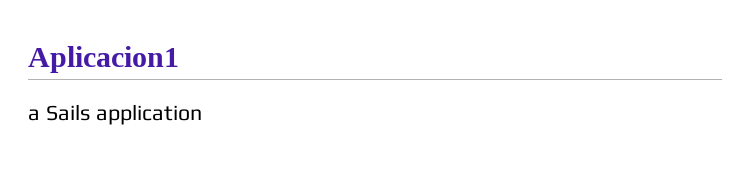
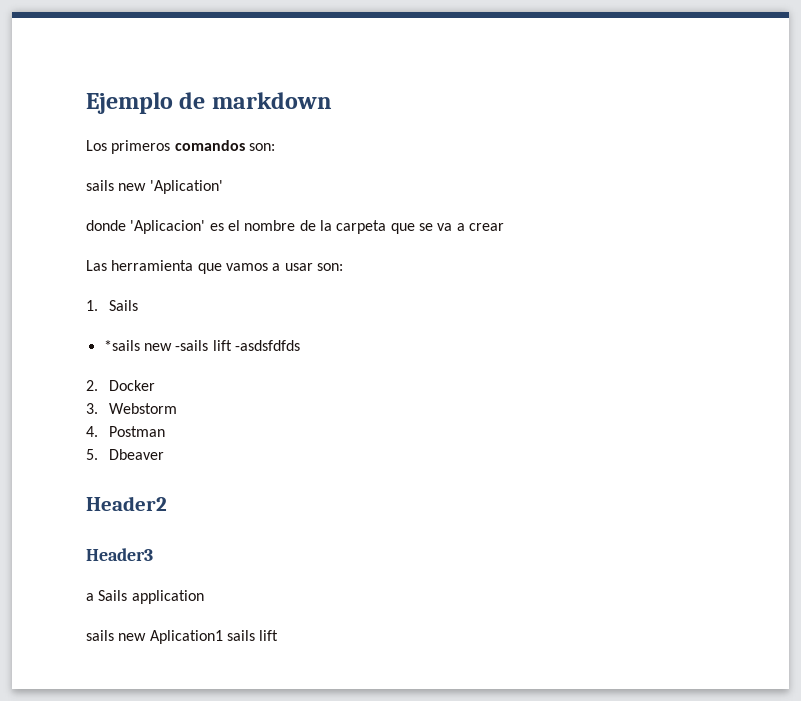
- Aplicacion1
+ Ejemplo de markdown
+ Los primeros comandos son:
+ sails new 'Aplication'
+ donde 'Aplicacion' es el nombre de la carpeta que se va a crear
+ Las herramienta que vamos a usar son:
+ 1. Sails
+ *sails new -sails lift -asdsfdfds
+ 2. Docker
+ 3. Webstorm
+ 4. Postman
+ 5. Dbeaver
+ Header2
+ Header3
  a Sails application
+ sails new Aplication1 sails lift

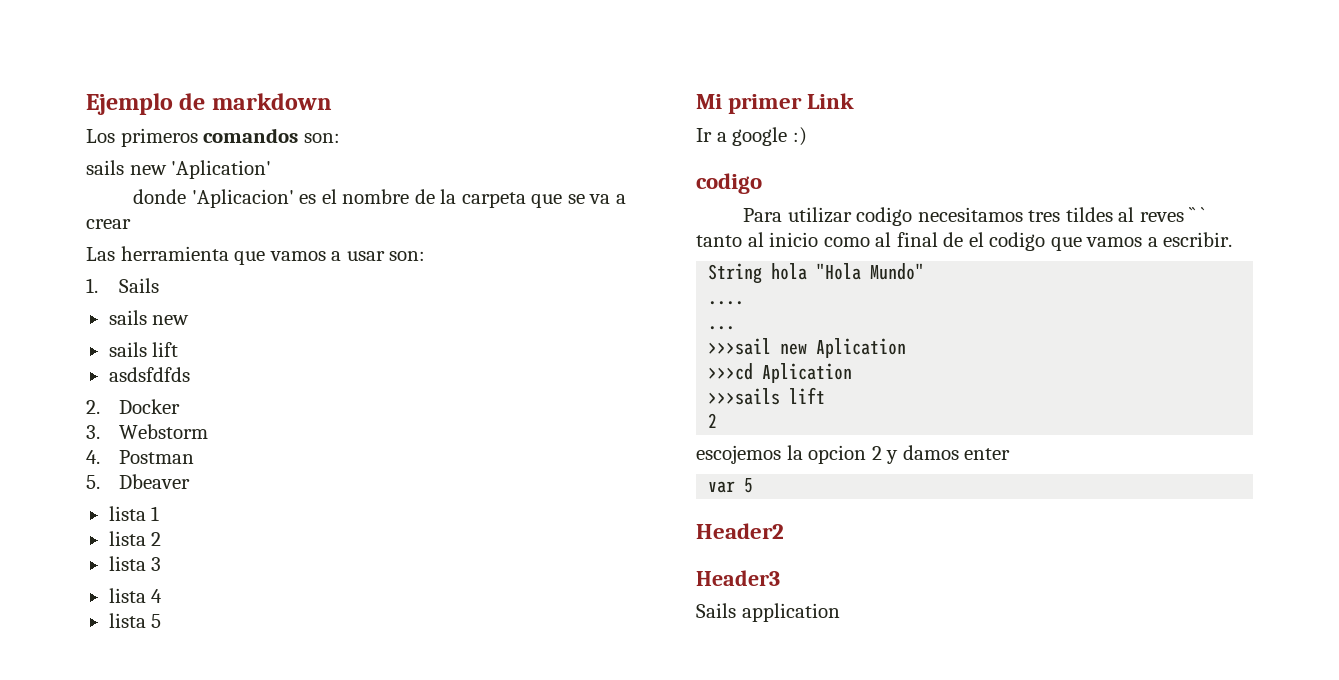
  1. Sails
- *sails new -sails lift -asdsfdfds
+ sails new
+ sails lift
+ asdsfdfds
+ lista 1
+ lista 2
+ lista 3
+ lista 4
+ lista 5
+ Mi primer Link
+ Ir a google :)
+ codigo
+ Para utilizar codigo necesitamos tres tildes al reves `` ` tanto al inicio como al final de el codigo que vamos a escribir.
+ String hola "Hola Mundo"
+ ....
+ ...
+ >>>sail new Aplication
+ >>>cd Aplication
+ >>>sails lift
+ 2
+ escojemos la opcion 2 y damos enter
+ var 5
- a Sails application
+ Sails application
- sails new Aplication1 sails lift

